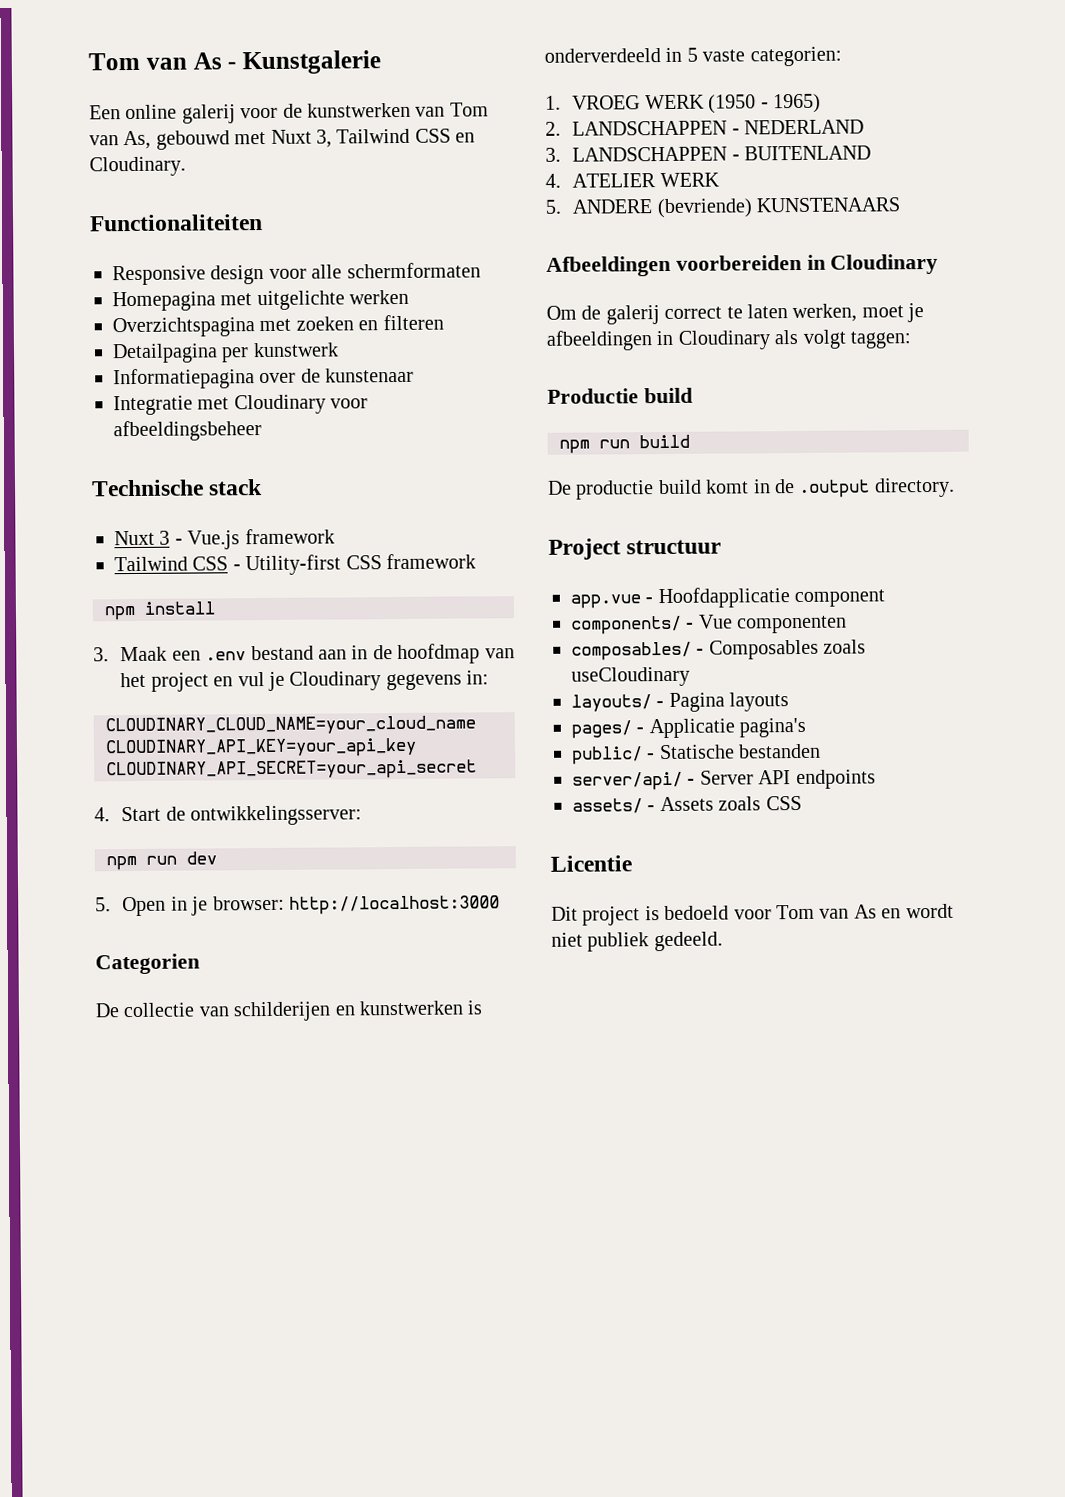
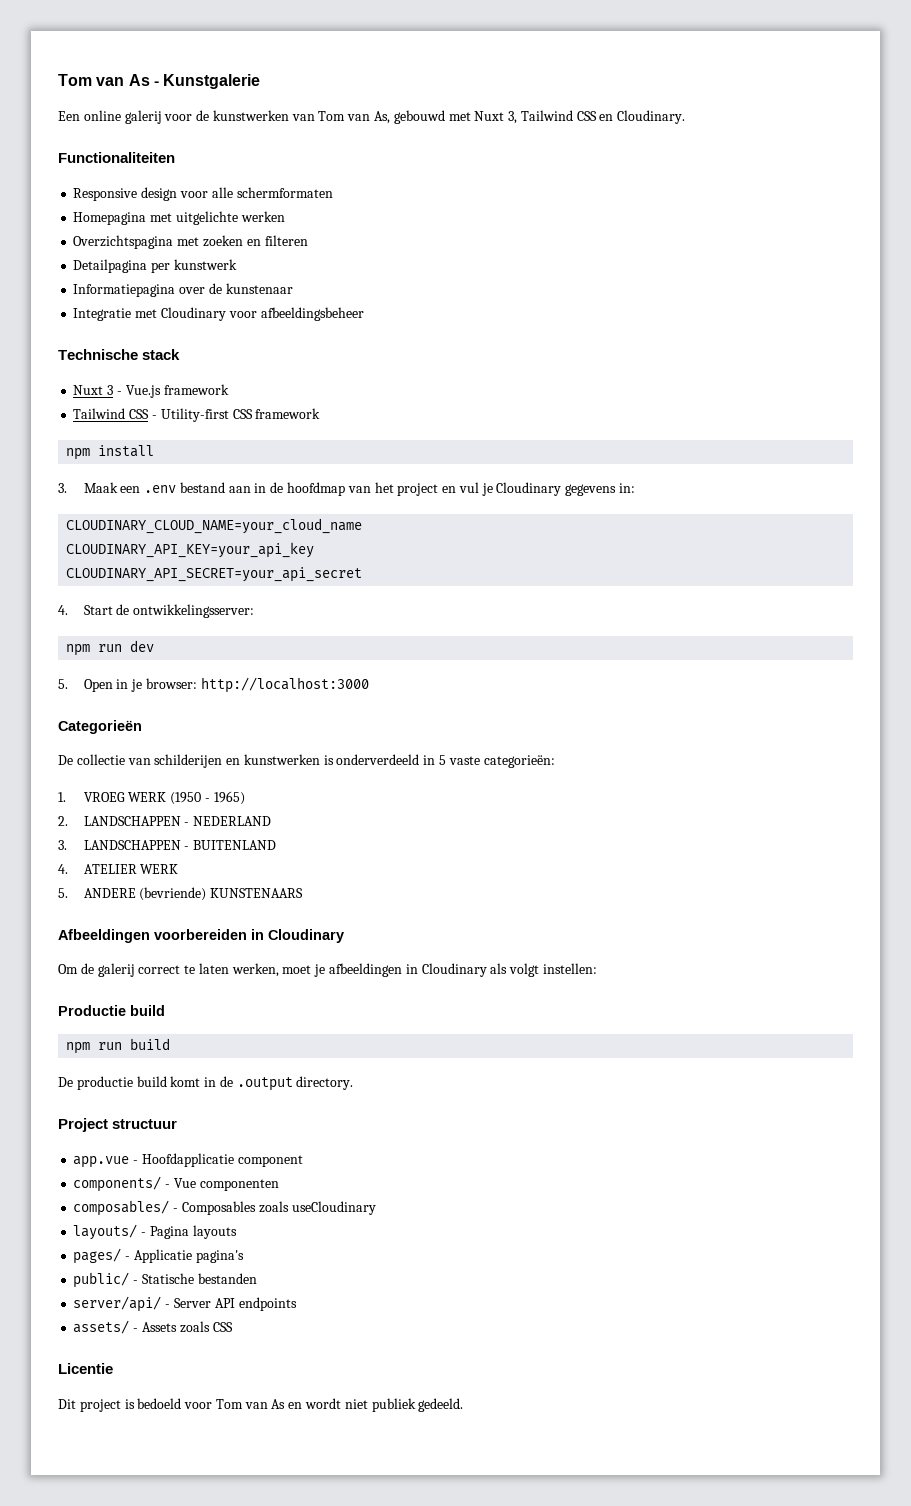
- Categorien
+ Categorieën
- De collectie van schilderijen en kunstwerken is onderverdeeld in 5 vaste categorien:
+ De collectie van schilderijen en kunstwerken is onderverdeeld in 5 vaste categorieën:
- Om de galerij correct te laten werken, moet je afbeeldingen in Cloudinary als volgt taggen:
+ Om de galerij correct te laten werken, moet je afbeeldingen in Cloudinary als volgt instellen:

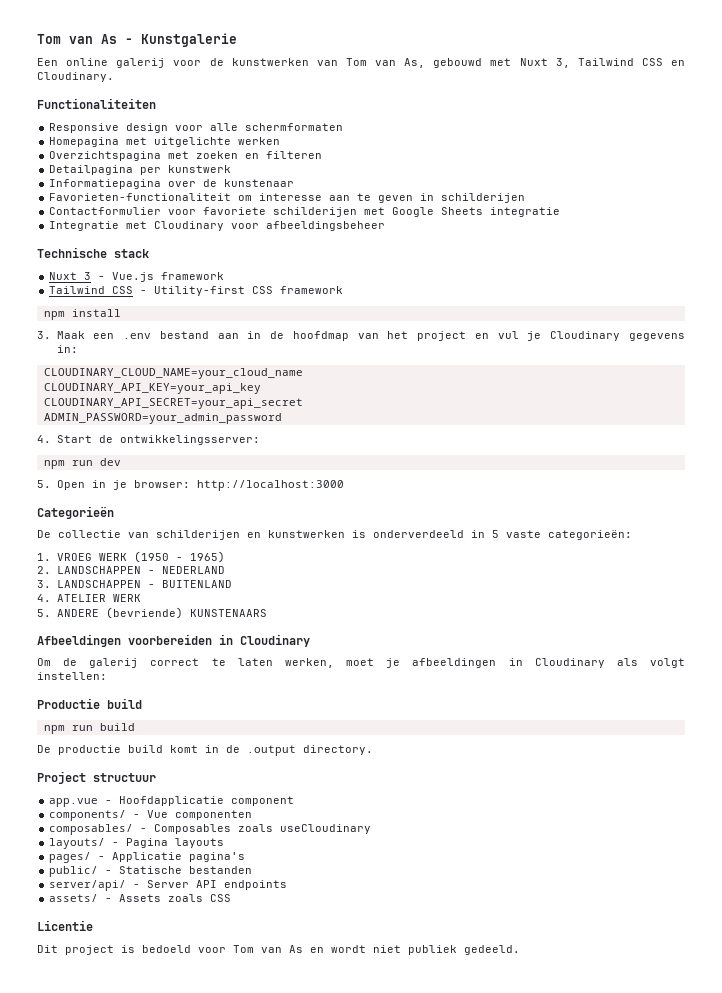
+ Favorieten-functionaliteit om interesse aan te geven in schilderijen
+ Contactformulier voor favoriete schilderijen met Google Sheets integratie
+ ADMIN_PASSWORD=your_admin_password

